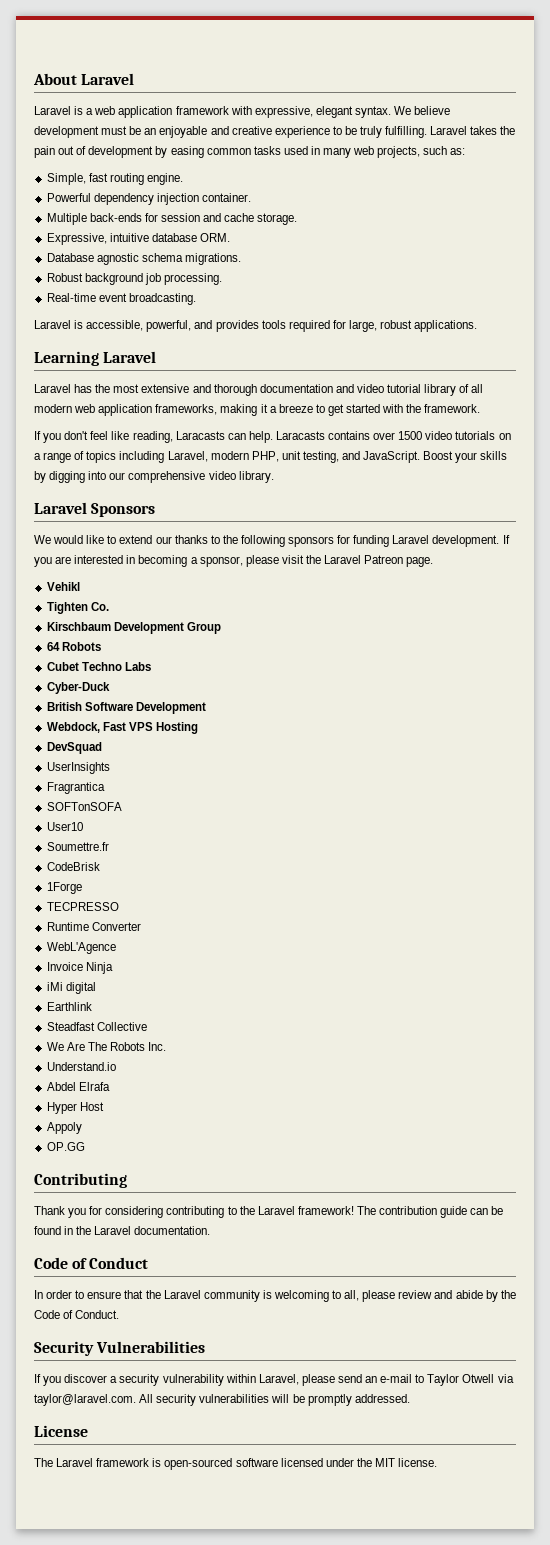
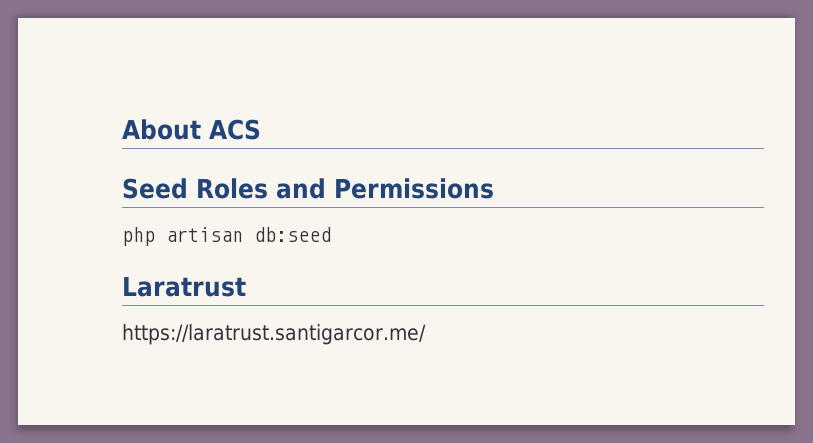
- About Laravel
- Laravel is a web application framework with expressive, elegant syntax. We believe development must be an enjoyable and creative experience to be truly fulfilling. Laravel takes the pain out of development by easing common tasks used in many web projects, such as:
- Simple, fast routing engine.
- Powerful dependency injection container.
- Multiple back-ends for session and cache storage.
- Expressive, intuitive database ORM.
- Database agnostic schema migrations.
- Robust background job processing.
- Real-time event broadcasting.
- Laravel is accessible, powerful, and provides tools required for large, robust applications.
- Learning Laravel
- Laravel has the most extensive and thorough documentation and video tutorial library of all modern web application frameworks, making it a breeze to get started with the framework.
- If you don't feel like reading, Laracasts can help. Laracasts contains over 1500 video tutorials on a range of topics including Laravel, modern PHP, unit testing, and JavaScript. Boost your skills by digging into our comprehensive video library.
- Laravel Sponsors
- We would like to extend our thanks to the following sponsors for funding Laravel development. If you are interested in becoming a sponsor, please visit the Laravel Patreon page.
- Vehikl
- Tighten Co.
- Kirschbaum Development Group
- 64 Robots
- Cubet Techno Labs
- Cyber-Duck
- British Software Development
- Webdock, Fast VPS Hosting
- DevSquad
- UserInsights
- Fragrantica
- SOFTonSOFA
- User10
- Soumettre.fr
- CodeBrisk
- 1Forge
- TECPRESSO
- Runtime Converter
- WebL'Agence
- Invoice Ninja
- iMi digital
- Earthlink
- Steadfast Collective
- We Are The Robots Inc.
- Understand.io
- Abdel Elrafa
- Hyper Host
- Appoly
- OP.GG
- Contributing
- Thank you for considering contributing to the Laravel framework! The contribution guide can be found in the Laravel documentation.
- Code of Conduct
- In order to ensure that the Laravel community is welcoming to all, please review and abide by the Code of Conduct.
- Security Vulnerabilities
- If you discover a security vulnerability within Laravel, please send an e-mail to Taylor Otwell via taylor@laravel.com. All security vulnerabilities will be promptly addressed.
- License
- The Laravel framework is open-sourced software licensed under the MIT license.
+ About ACS
+ Seed Roles and Permissions
+ php artisan db:seed
+ Laratrust
+ https://laratrust.santigarcor.me/

